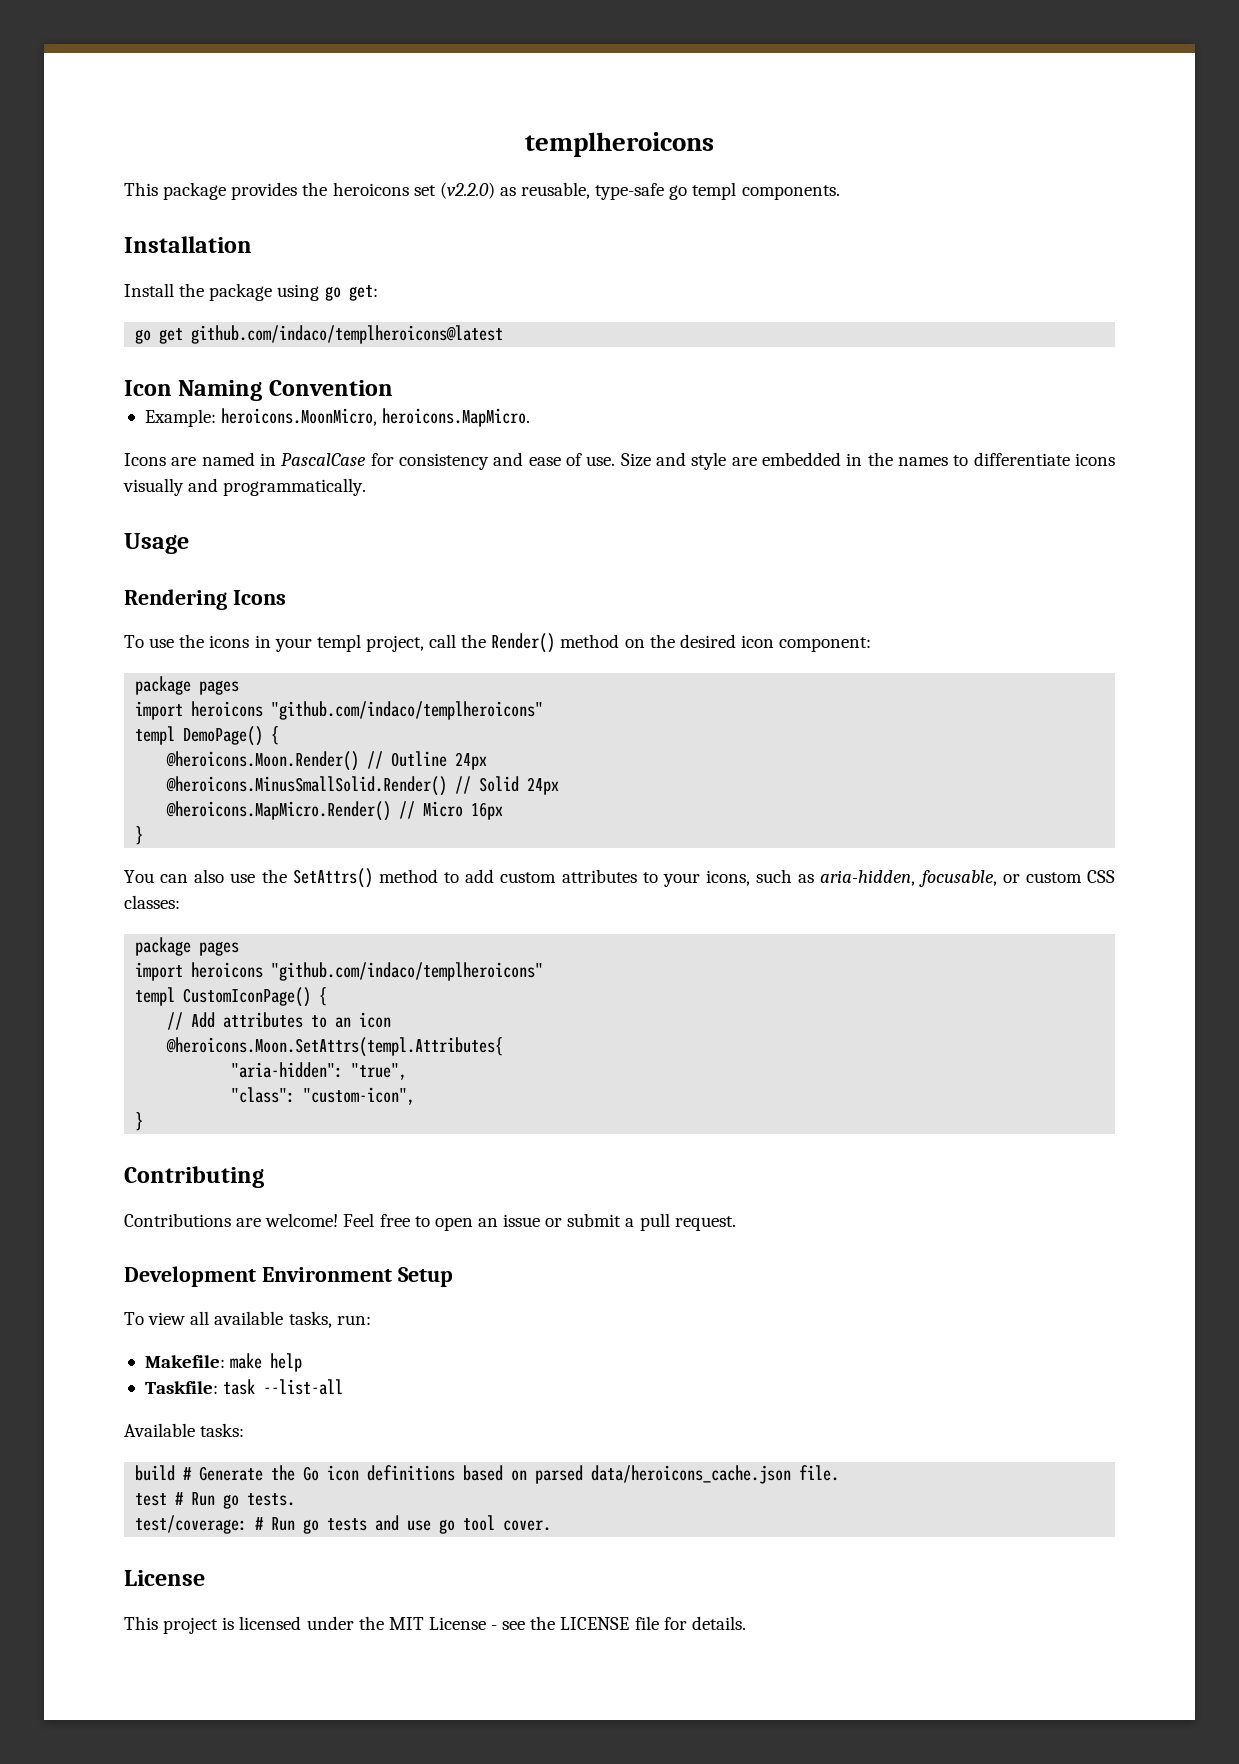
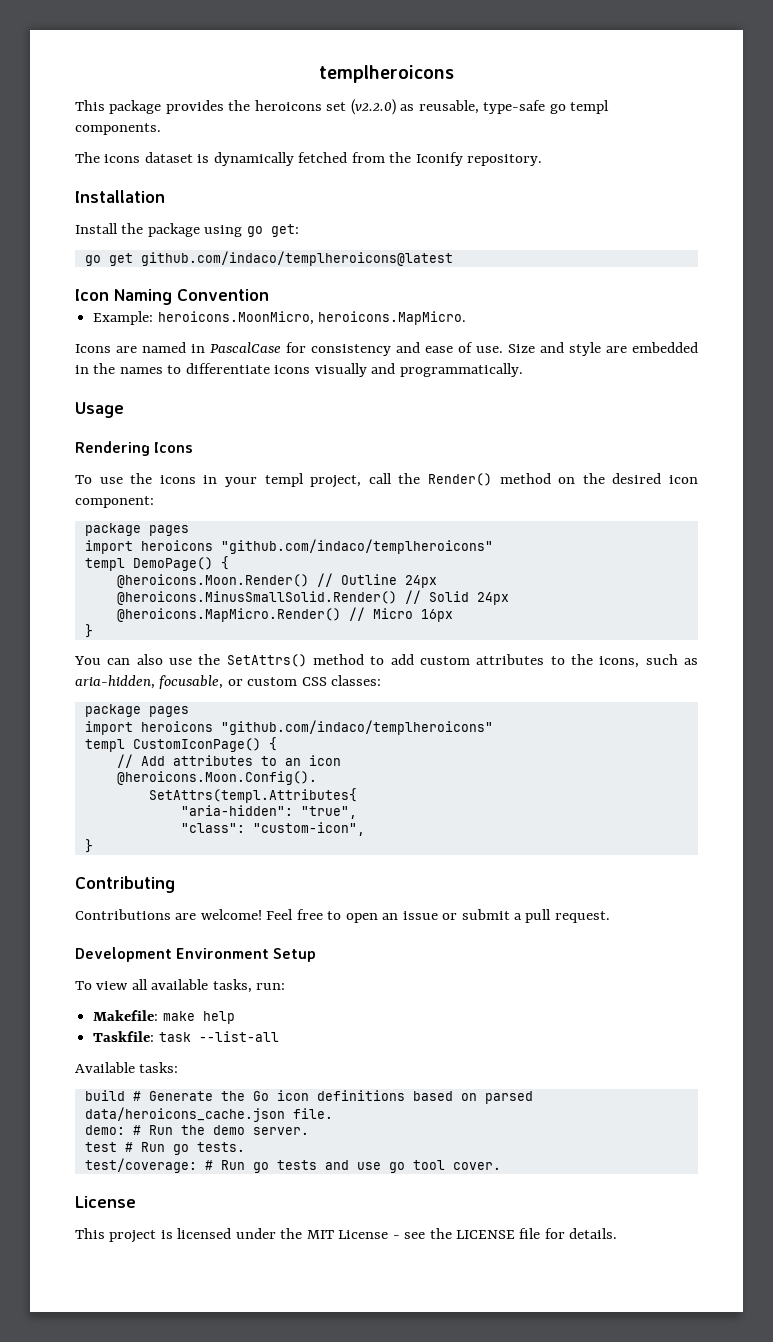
+ The icons dataset is dynamically fetched from the Iconify repository.
- You can also use the SetAttrs() method to add custom attributes to your icons, such as aria-hidden, focusable, or custom CSS classes:
+ You can also use the SetAttrs() method to add custom attributes to the icons, such as aria-hidden, focusable, or custom CSS classes:
- @heroicons.Moon.SetAttrs(templ.Attributes{
+ @heroicons.Moon.Config().
+ SetAttrs(templ.Attributes{
+ demo: # Run the demo server.

